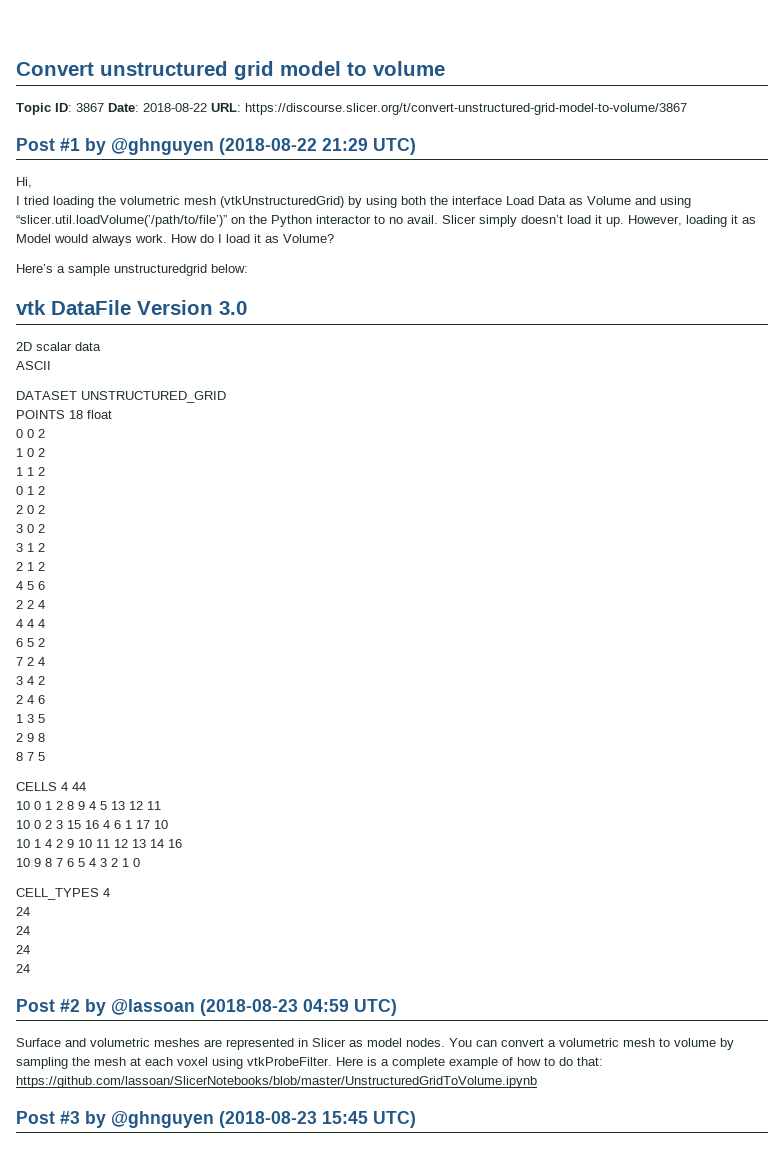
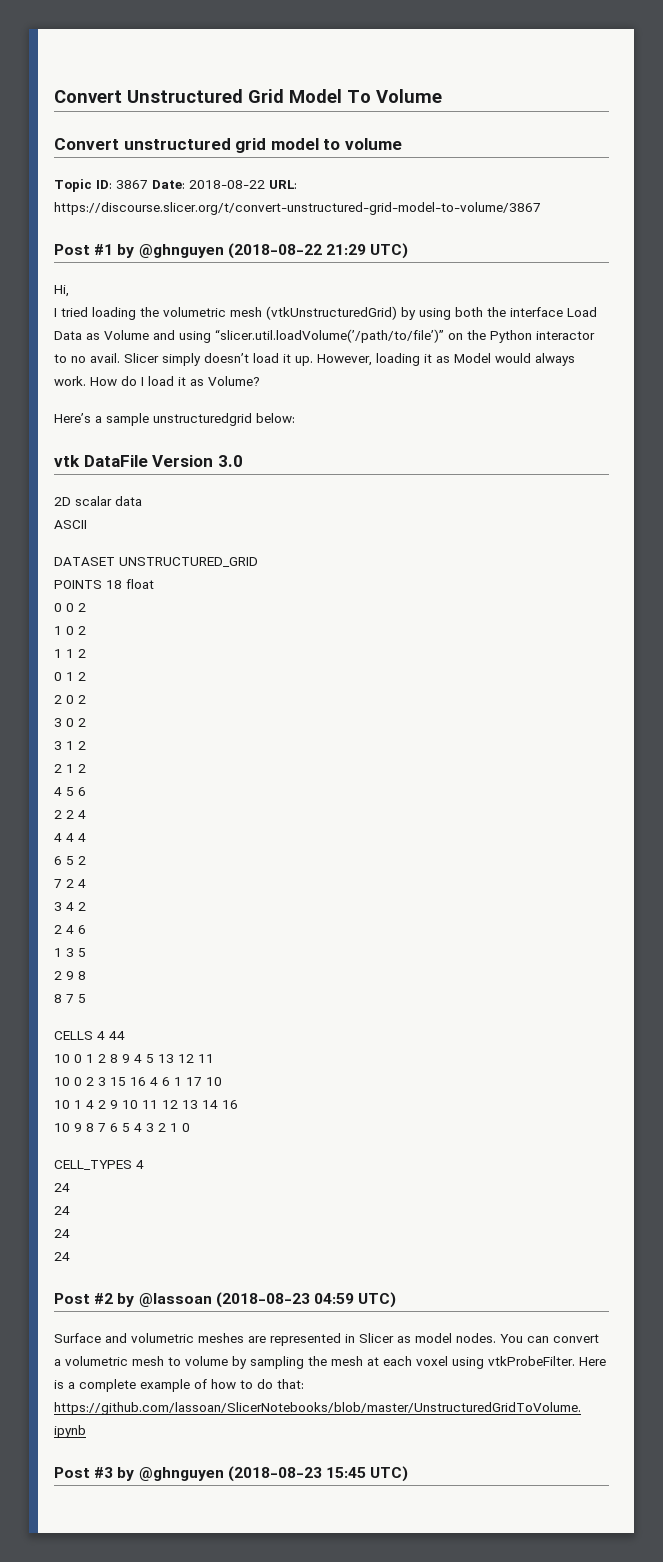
+ Convert Unstructured Grid Model To Volume

